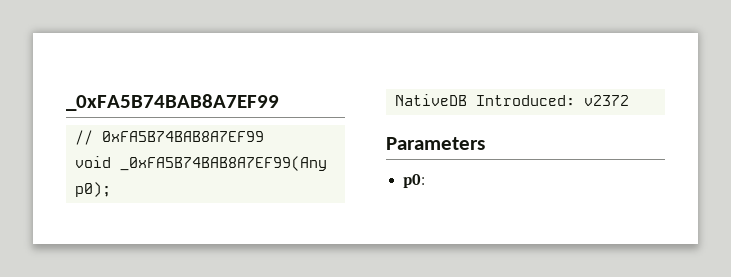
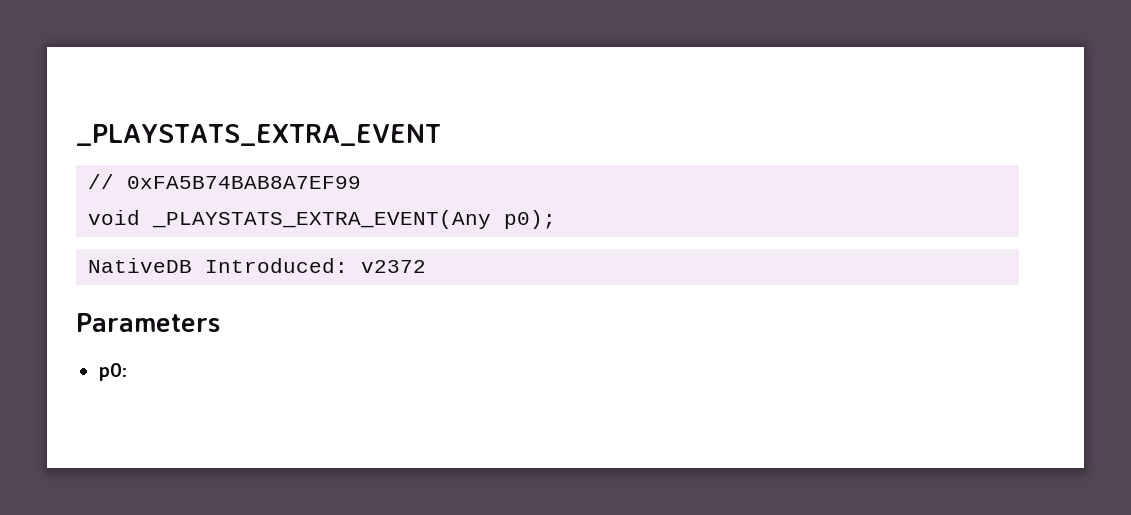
- _0xFA5B74BAB8A7EF99
+ _PLAYSTATS_EXTRA_EVENT
- void _0xFA5B74BAB8A7EF99(Any p0);
+ void _PLAYSTATS_EXTRA_EVENT(Any p0);

